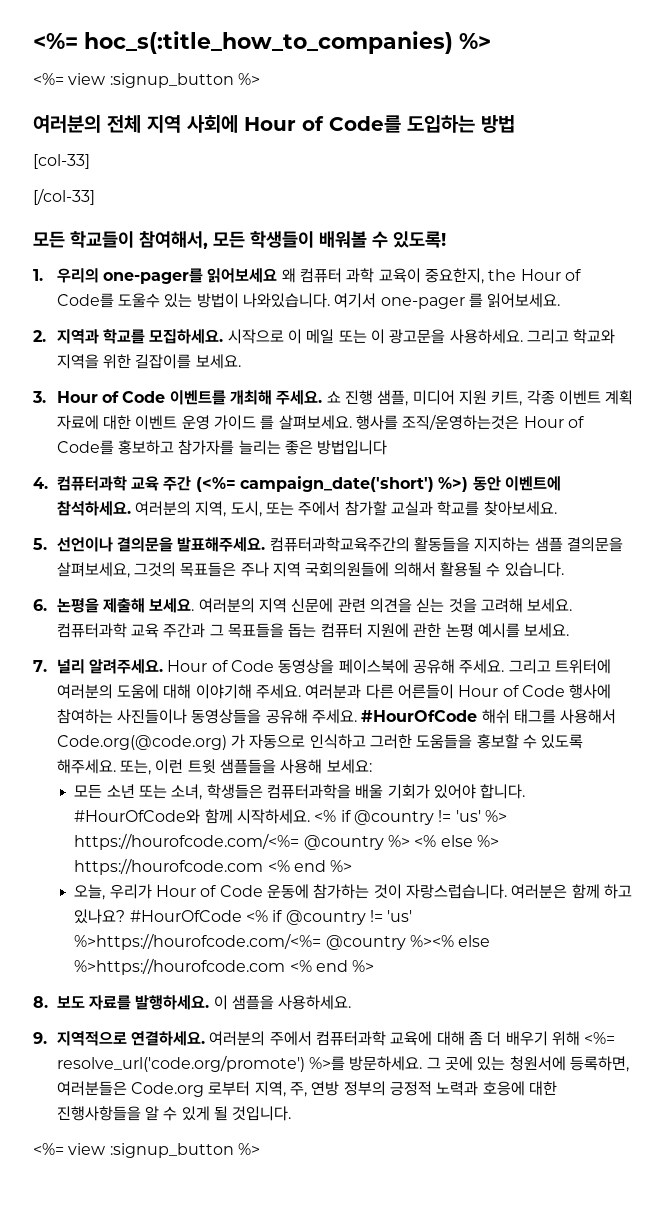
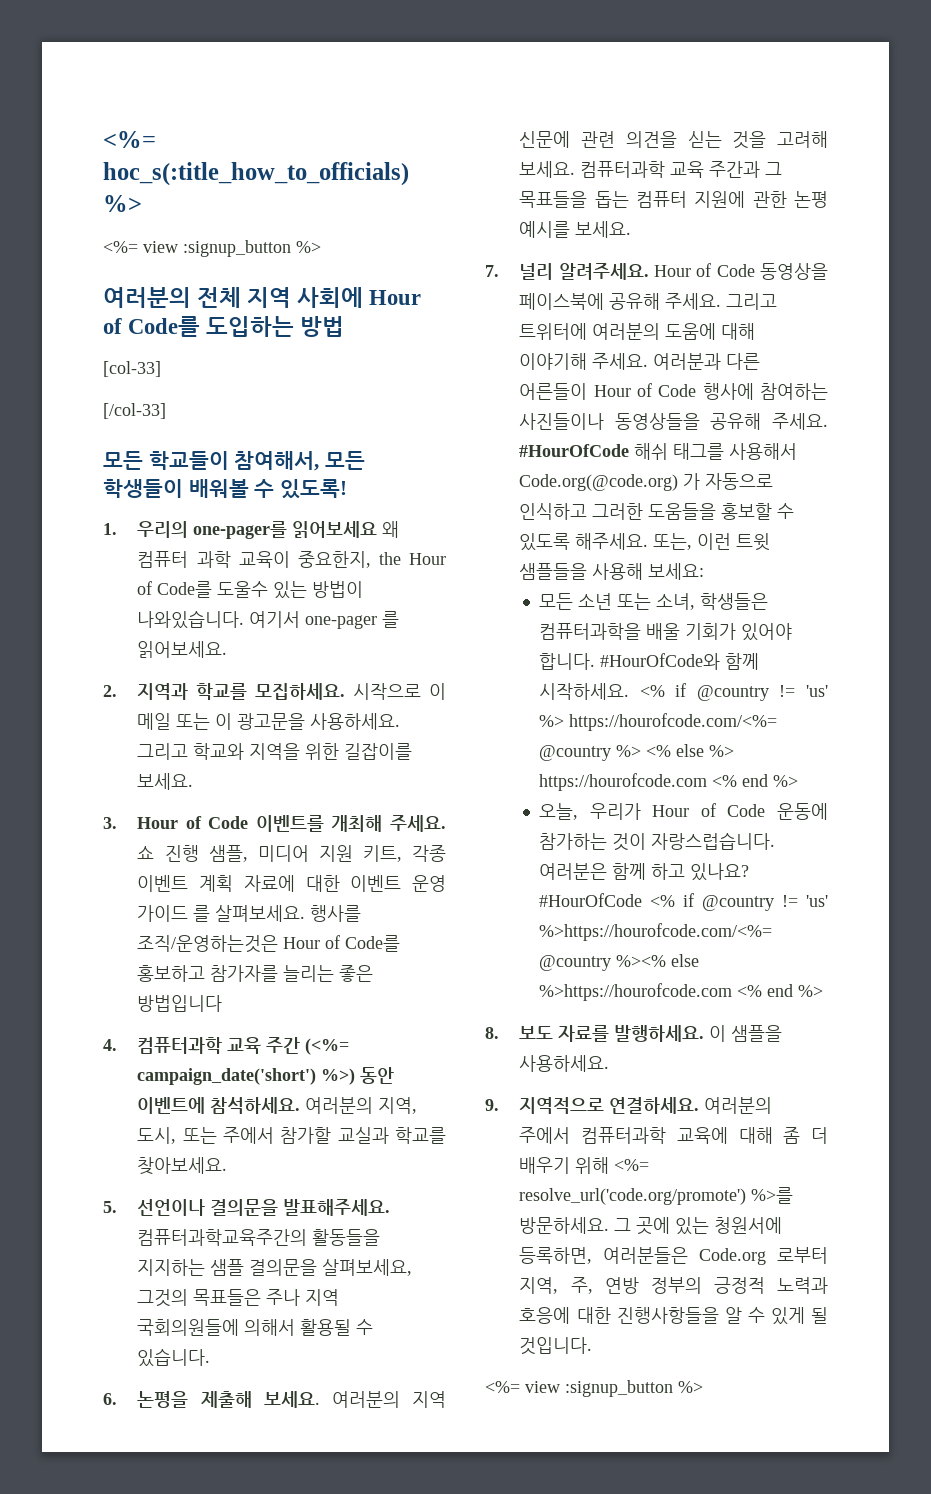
- <%= hoc_s(:title_how_to_companies) %>
+ <%= hoc_s(:title_how_to_officials) %>

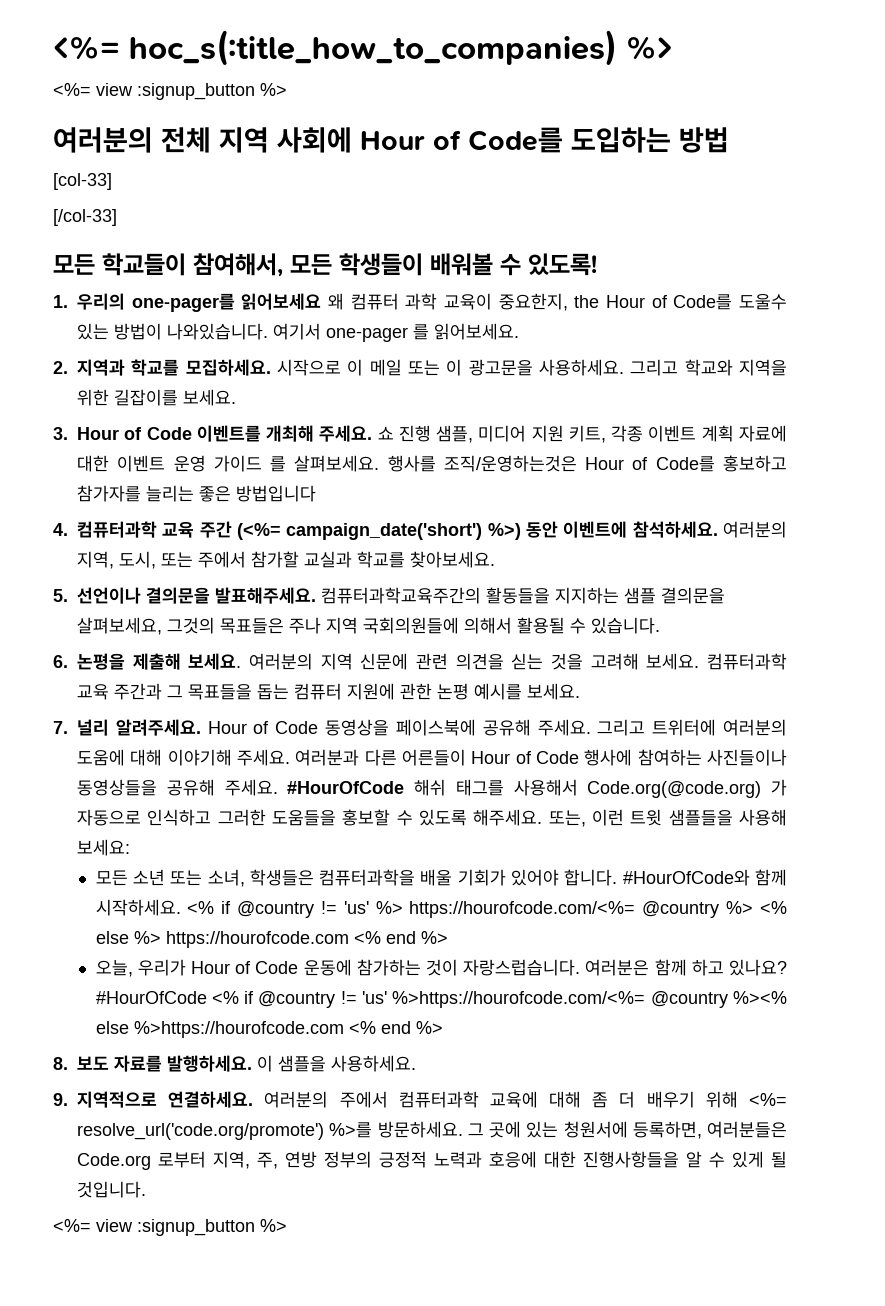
- <%= hoc_s(:title_how_to_officials) %>
+ <%= hoc_s(:title_how_to_companies) %>

